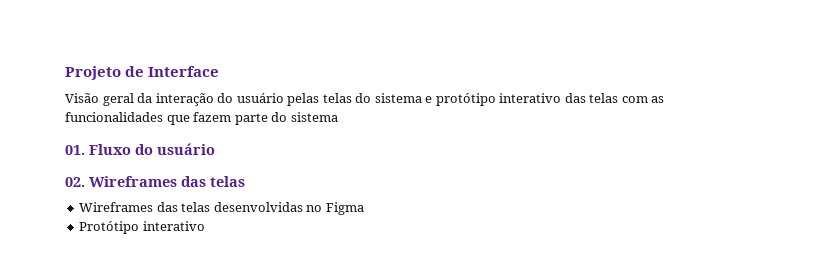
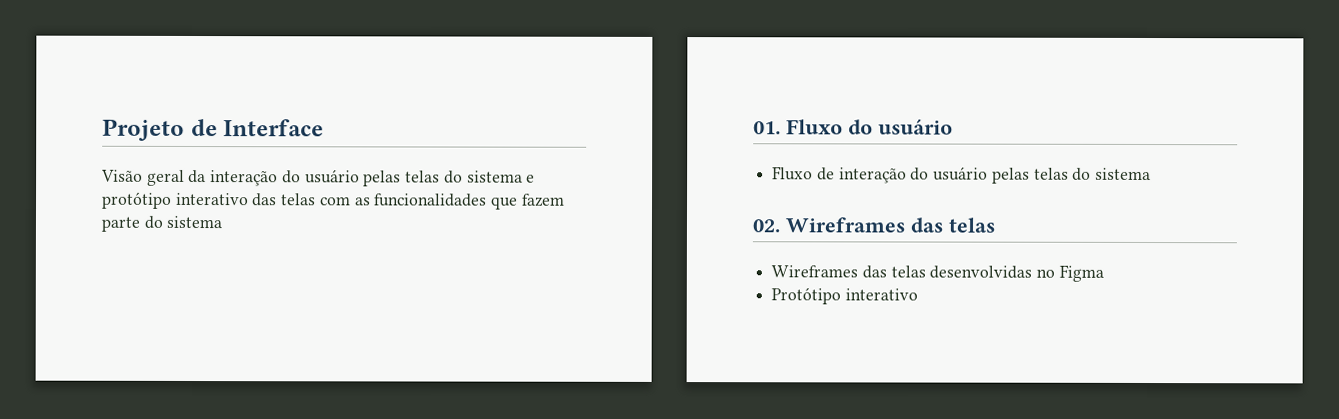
+ Fluxo de interação do usuário pelas telas do sistema

